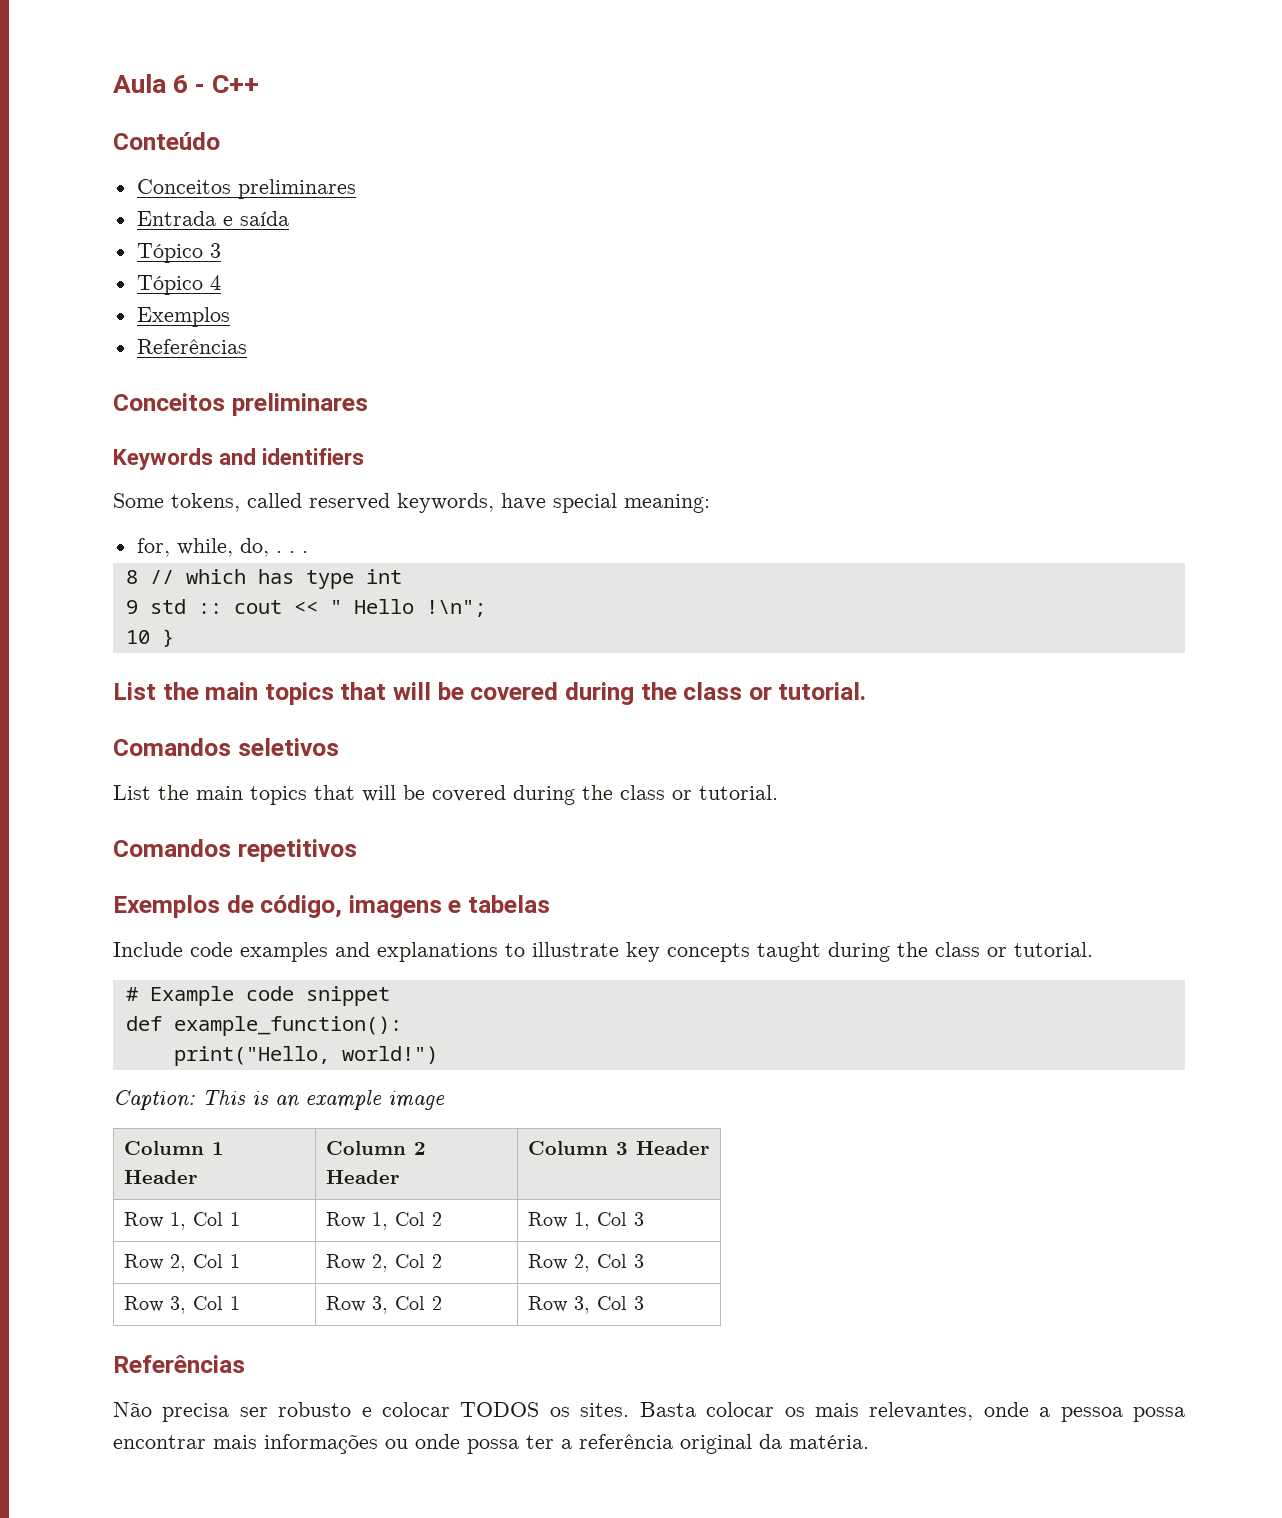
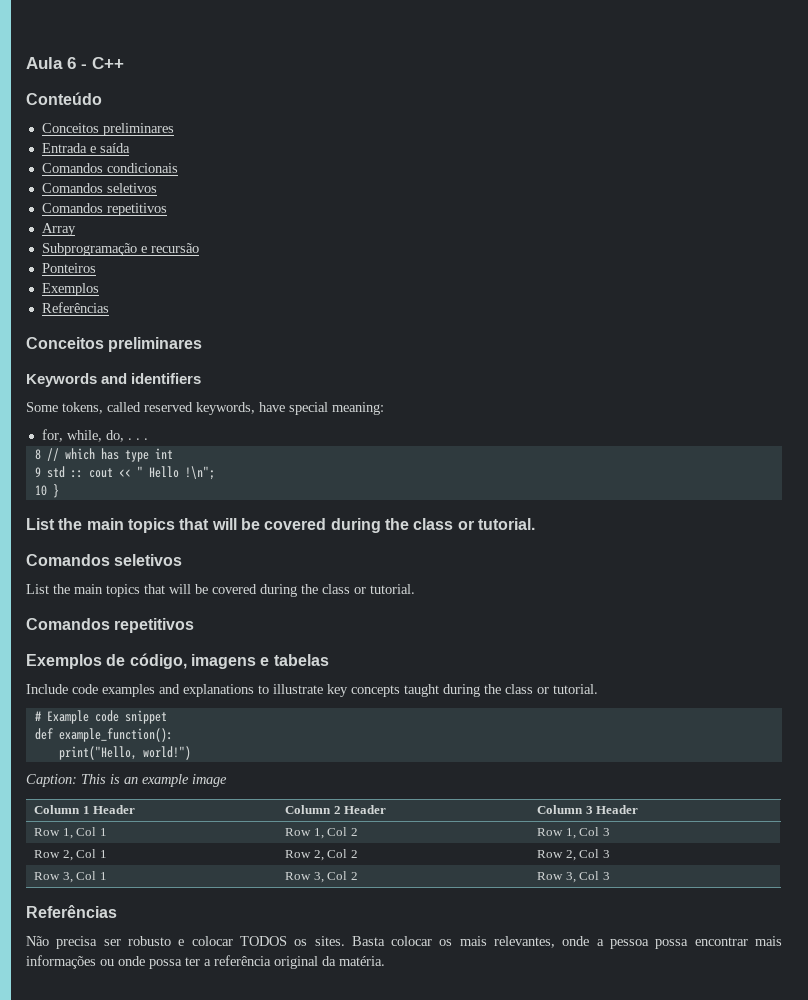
- Tópico 3
- Tópico 4
+ Comandos condicionais
+ Comandos seletivos
+ Comandos repetitivos
+ Array
+ Subprogramação e recursão
+ Ponteiros

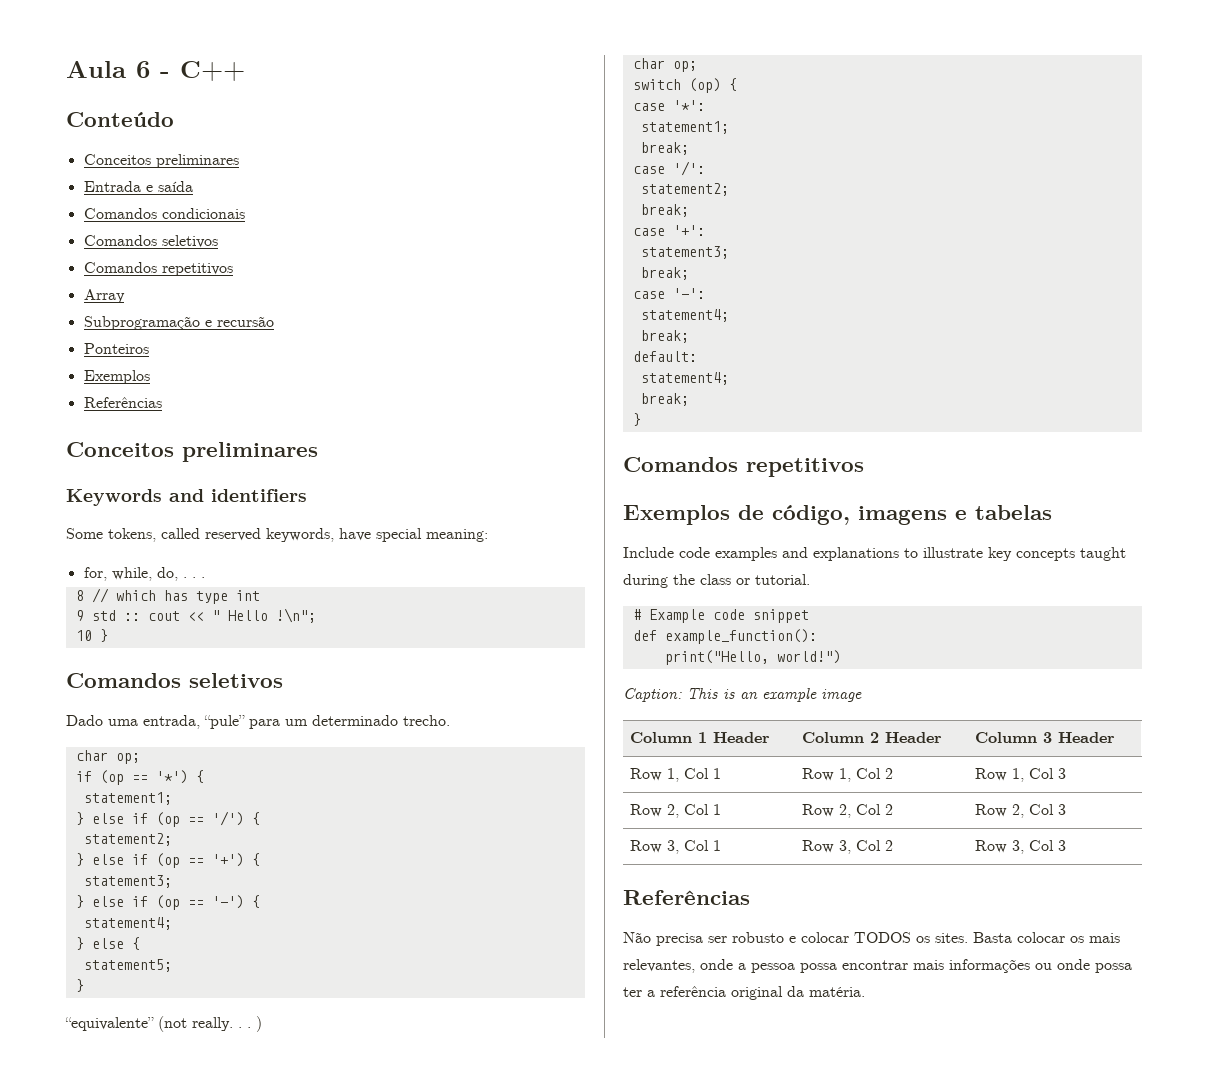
  10 }
- List the main topics that will be covered during the class or tutorial.
  Comandos seletivos
- List the main topics that will be covered during the class or tutorial.
+ Dado uma entrada, “pule” para um determinado trecho.
+ char op;
+ if (op == '*') {
+ statement1;
+ } else if (op == '/') {
+ statement2;
+ } else if (op == '+') {
+ statement3;
+ } else if (op == '-') {
+ statement4;
+ } else {
+ statement5;
+ }
+ “equivalente” (not really. . . )
+ char op;
+ switch (op) {
+ case '*':
+ statement1;
+ break;
+ case '/':
+ statement2;
+ break;
+ case '+':
+ statement3;
+ break;
+ case '-':
+ statement4;
+ break;
+ default:
+ statement4;
+ break;
+ }

